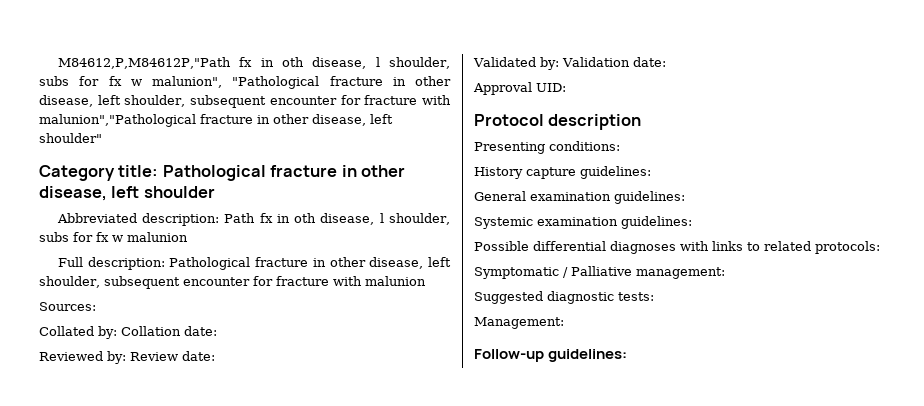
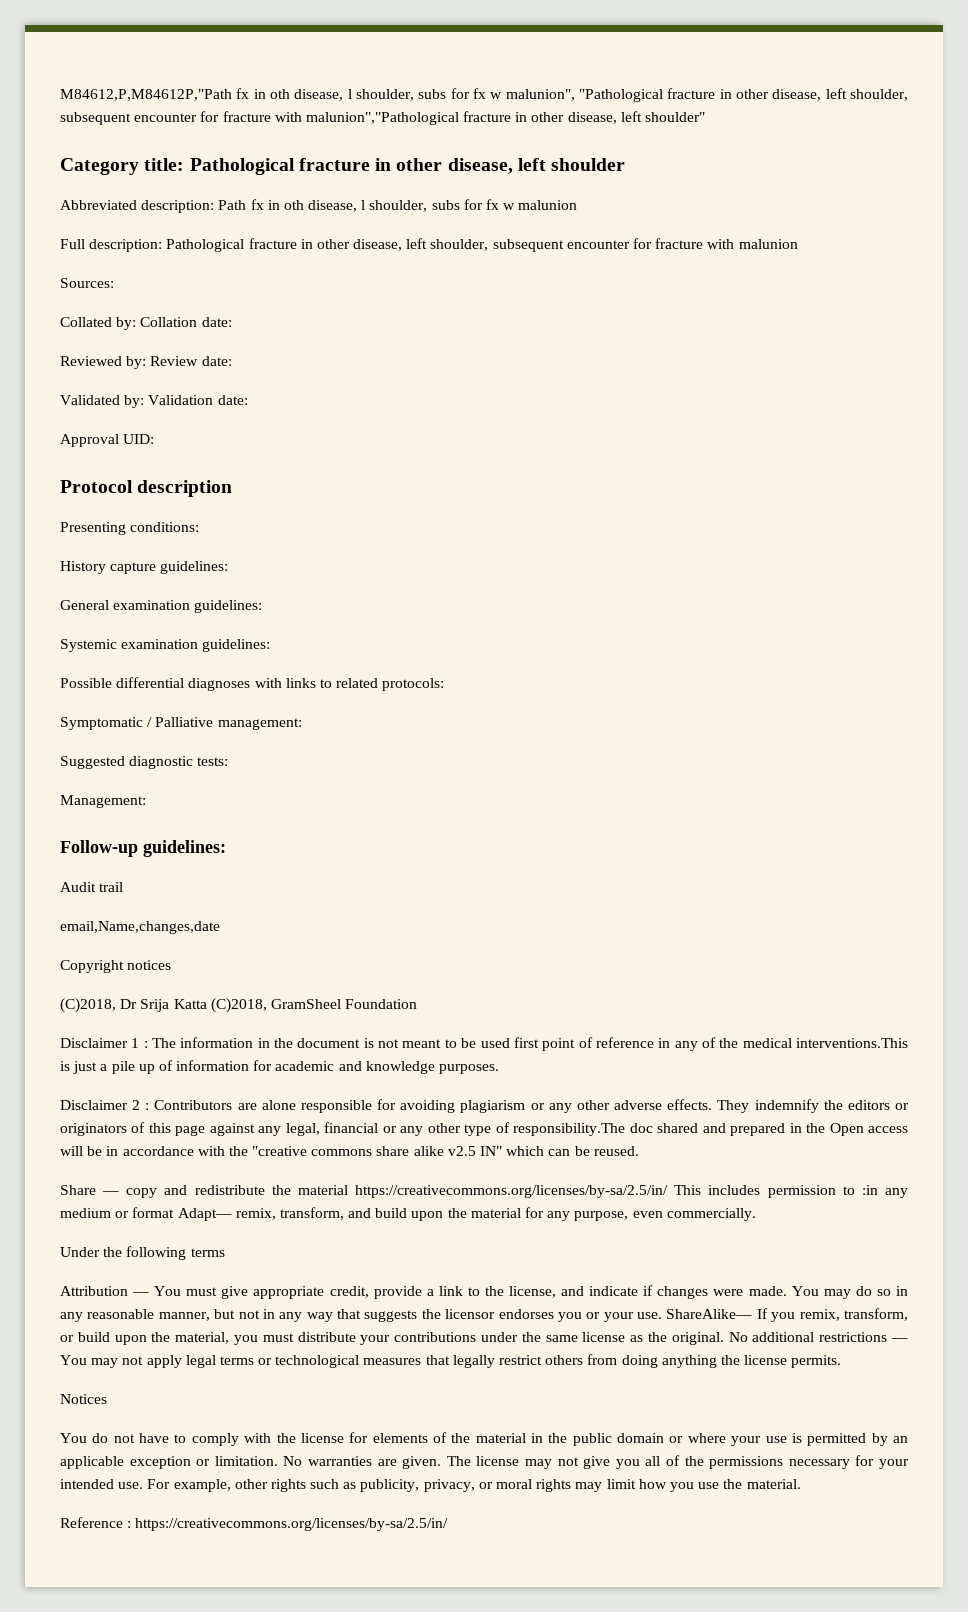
+ Audit trail
+ email,Name,changes,date
+ Copyright notices
+ (C)2018, Dr Srija Katta (C)2018, GramSheel Foundation
+ Disclaimer 1 : The information in the document is not meant to be used first point of reference in any of the medical interventions.This is just a pile up of information for academic and knowledge purposes.
+ Disclaimer 2 : Contributors are alone responsible for avoiding plagiarism or any other adverse effects. They indemnify the editors or originators of this page against any legal, financial or any other type of responsibility.The doc shared and prepared in the Open access will be in accordance with the "creative commons share alike v2.5 IN" which can be reused.
+ Share — copy and redistribute the material https://creativecommons.org/licenses/by-sa/2.5/in/ This includes permission to :in any medium or format Adapt— remix, transform, and build upon the material for any purpose, even commercially.
+ Under the following terms
+ Attribution — You must give appropriate credit, provide a link to the license, and indicate if changes were made. You may do so in any reasonable manner, but not in any way that suggests the licensor endorses you or your use. ShareAlike— If you remix, transform, or build upon the material, you must distribute your contributions under the same license as the original. No additional restrictions — You may not apply legal terms or technological measures that legally restrict others from doing anything the license permits.
+ Notices
+ You do not have to comply with the license for elements of the material in the public domain or where your use is permitted by an applicable exception or limitation. No warranties are given. The license may not give you all of the permissions necessary for your intended use. For example, other rights such as publicity, privacy, or moral rights may limit how you use the material.
+ Reference : https://creativecommons.org/licenses/by-sa/2.5/in/

